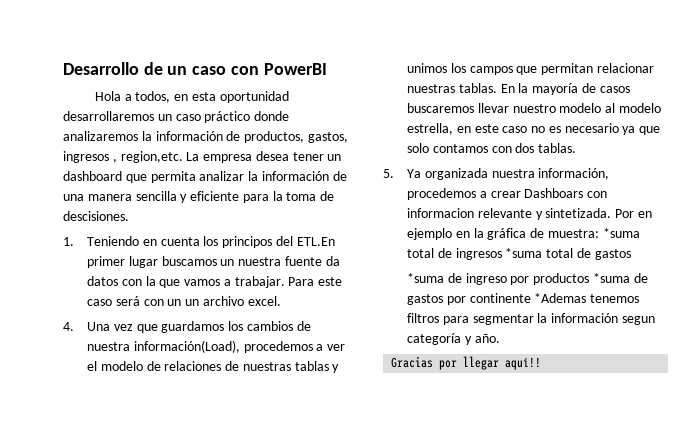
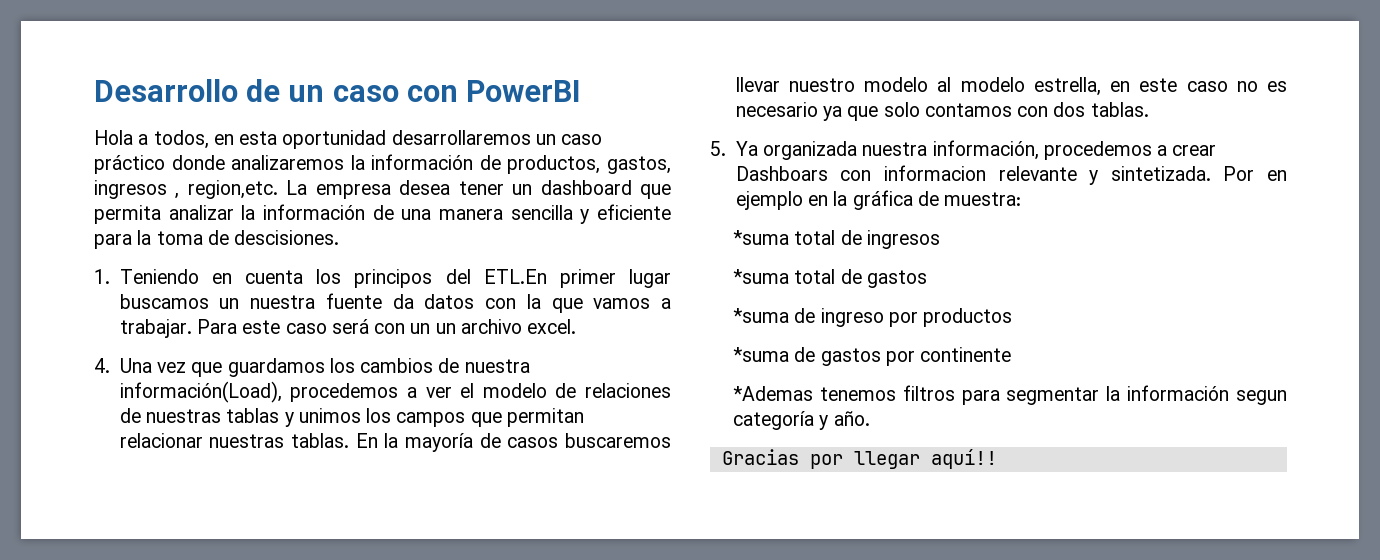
- Por en ejemplo en la gráfica de muestra: *suma total de ingresos *suma total de gastos
+ Por en ejemplo en la gráfica de muestra:
+ *suma total de ingresos
+ *suma total de gastos
- *suma de ingreso por productos *suma de gastos por continente *Ademas tenemos filtros para segmentar la información segun categoría y año.
+ *suma de ingreso por productos
+ *suma de gastos por continente
+ *Ademas tenemos filtros para segmentar la información segun categoría y año.

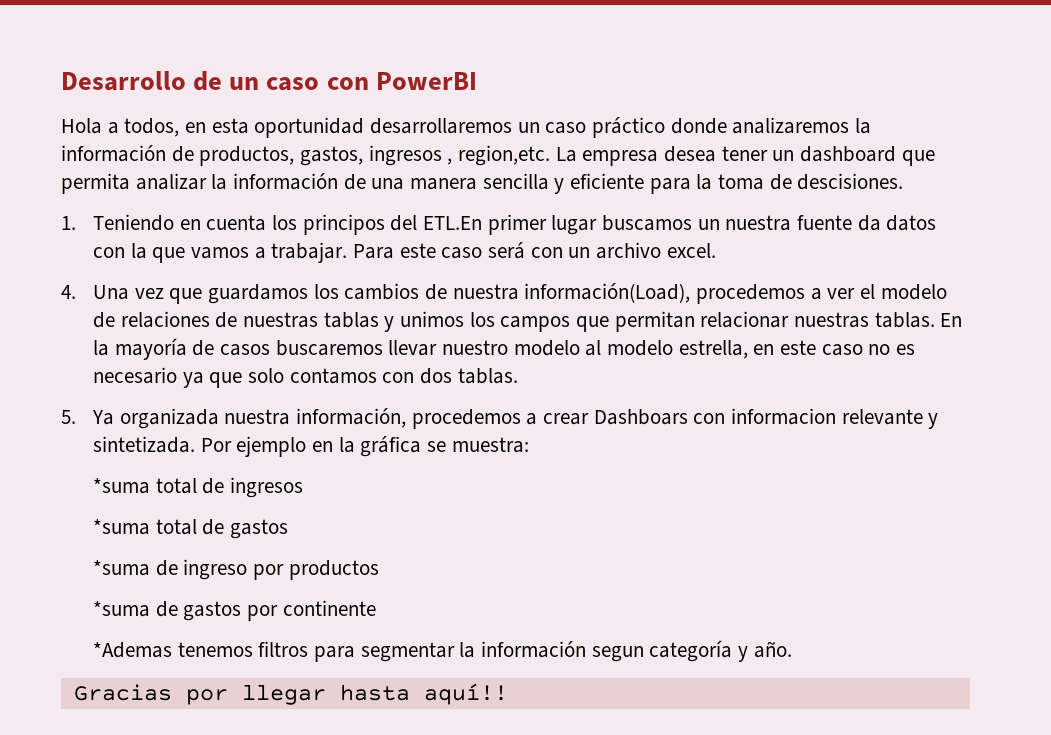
- Para este caso será con un un archivo excel.
+ Para este caso será con un archivo excel.
- Por en ejemplo en la gráfica de muestra:
+ Por ejemplo en la gráfica se muestra:
- Gracias por llegar aquí!!
+ Gracias por llegar hasta aquí!!

